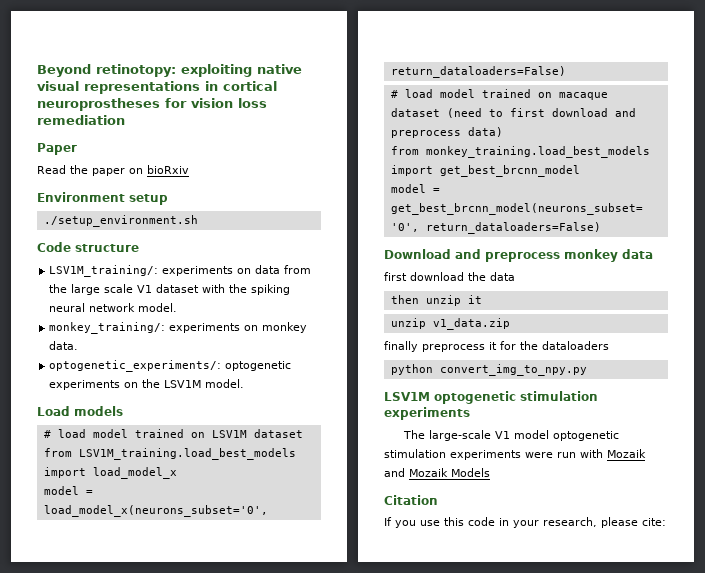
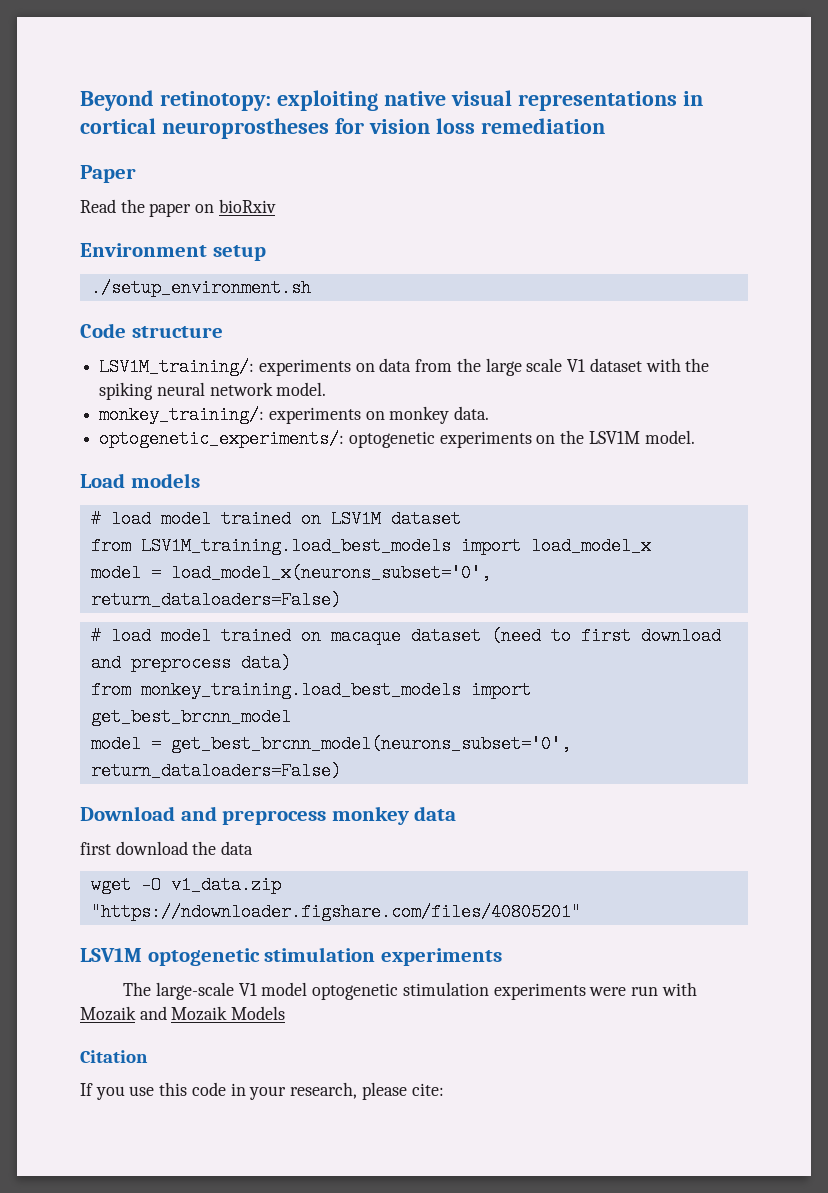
- then unzip it
- unzip v1_data.zip
- finally preprocess it for the dataloaders
- python convert_img_to_npy.py
+ wget -O v1_data.zip "https://ndownloader.figshare.com/files/40805201"

